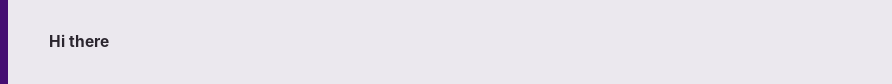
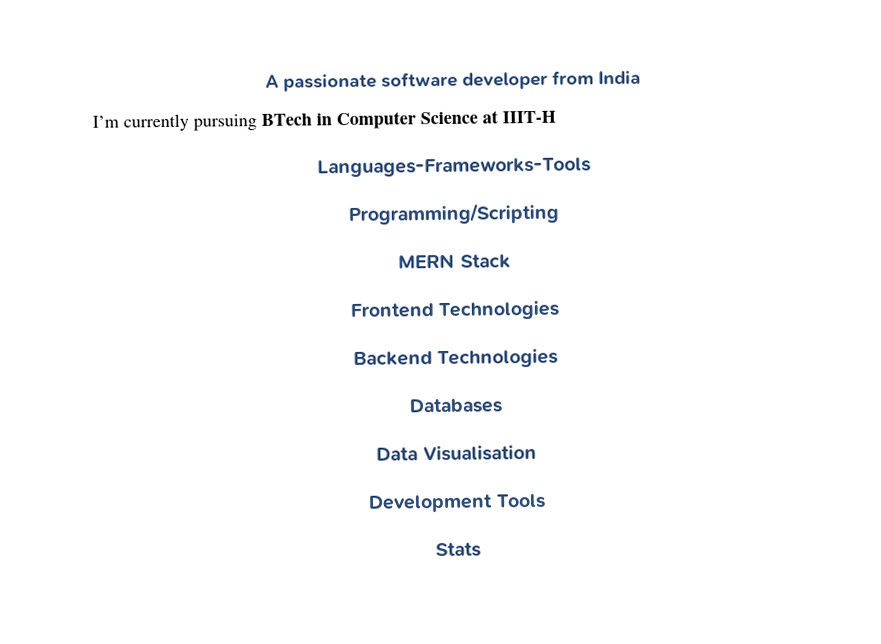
- Hi there
+ A passionate software developer from India
+ I’m currently pursuing BTech in Computer Science at IIIT-H
+ Languages-Frameworks-Tools
+ Programming/Scripting
+ MERN Stack
+ Frontend Technologies
+ Backend Technologies
+ Databases
+ Data Visualisation
+ Development Tools
+ Stats

